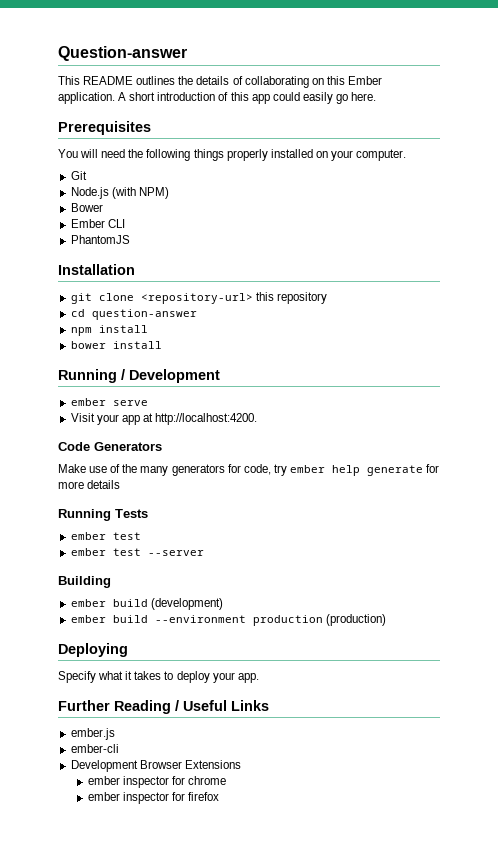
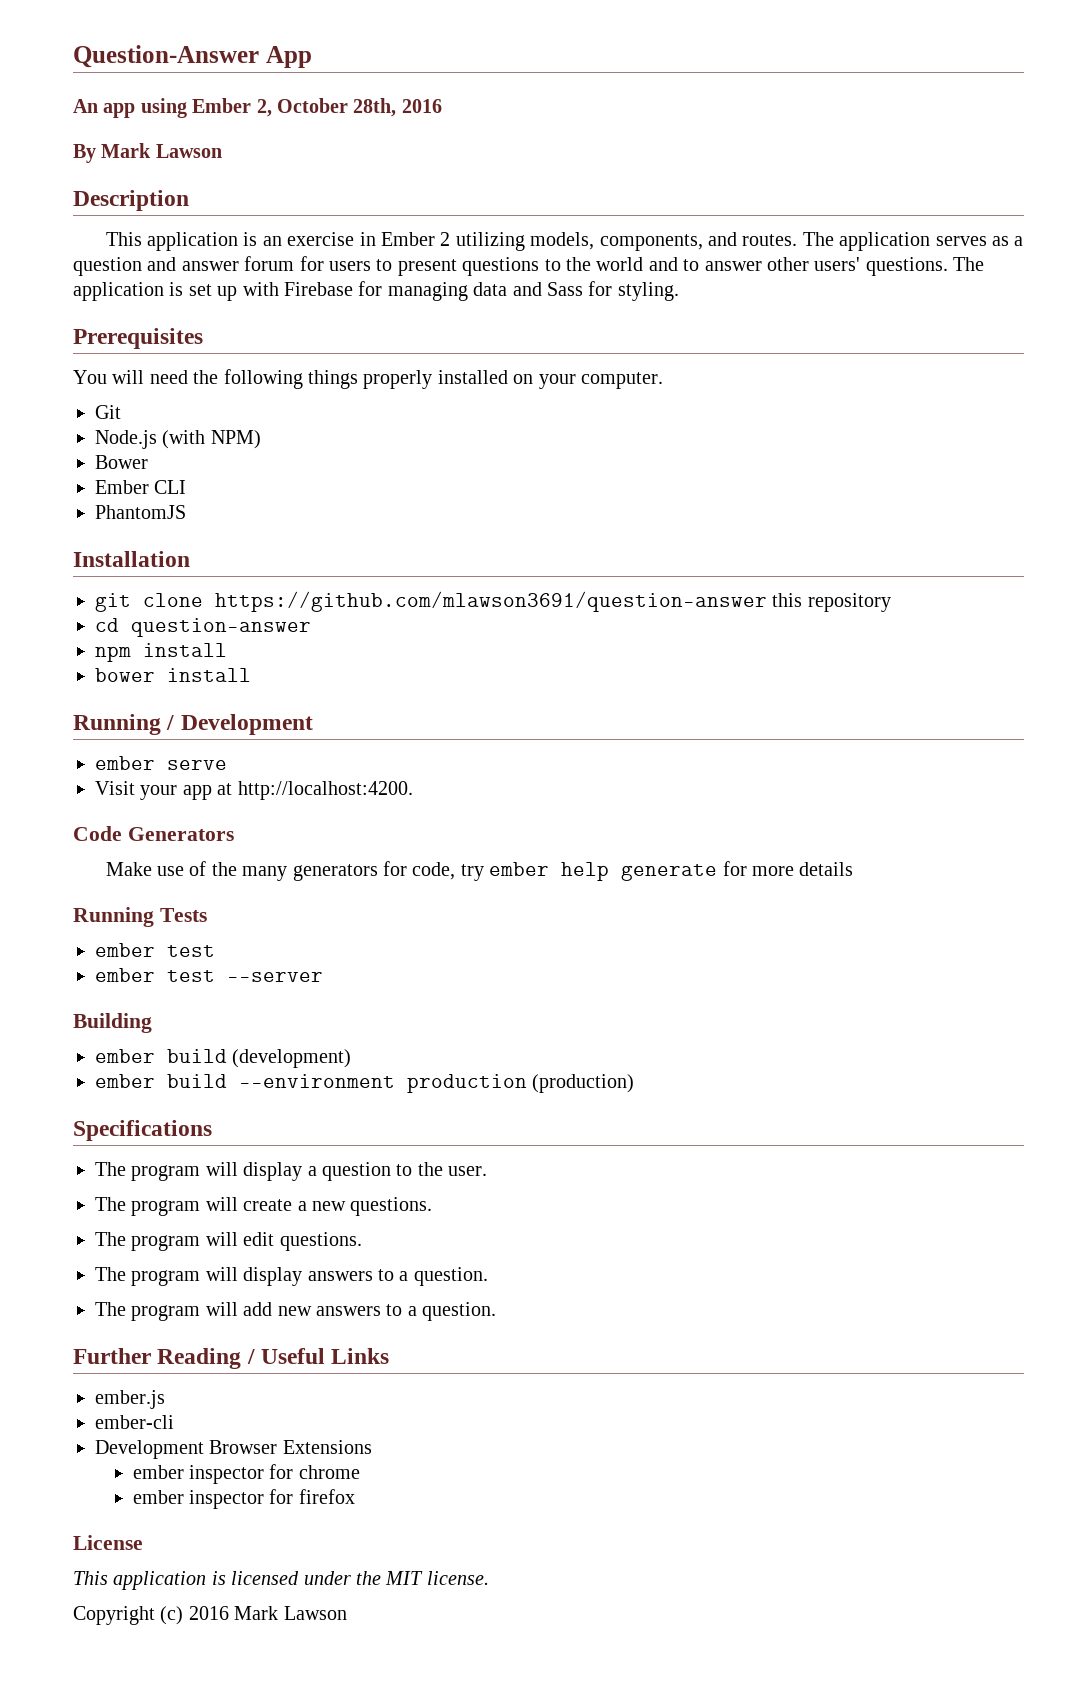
- Question-answer
- This README outlines the details of collaborating on this Ember application. A short introduction of this app could easily go here.
+ Question-Answer App
+ An app using Ember 2, October 28th, 2016
+ By Mark Lawson
+ Description
+ This application is an exercise in Ember 2 utilizing models, components, and routes. The application serves as a question and answer forum for users to present questions to the world and to answer other users' questions. The application is set up with Firebase for managing data and Sass for styling.
- git clone <repository-url> this repository
+ git clone https://github.com/mlawson3691/question-answer this repository
- Deploying
- Specify what it takes to deploy your app.
+ Specifications
+ The program will display a question to the user.
+ The program will create a new questions.
+ The program will edit questions.
+ The program will display answers to a question.
+ The program will add new answers to a question.
+ License
+ This application is licensed under the MIT license.
+ Copyright (c) 2016 Mark Lawson

